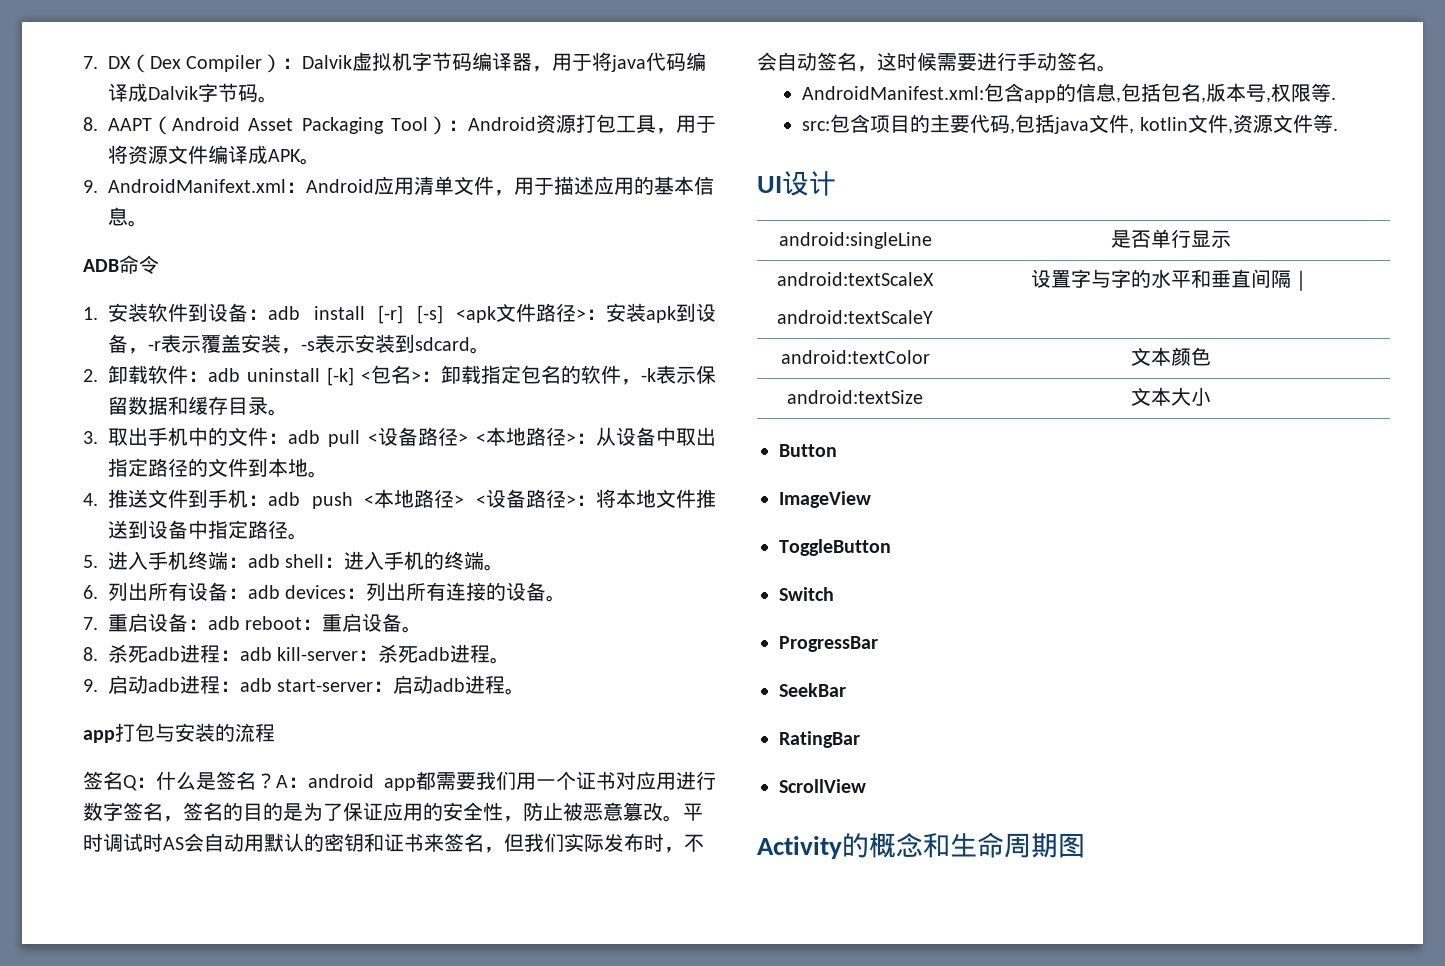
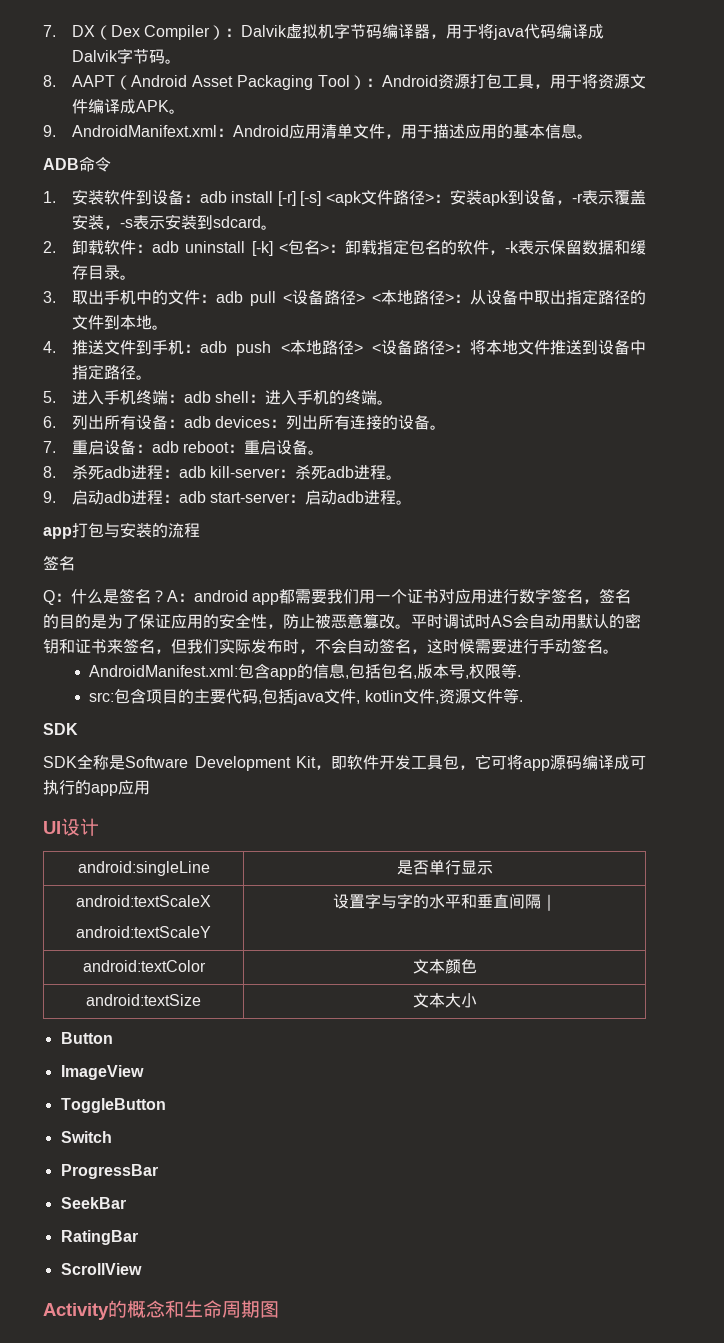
  app打包与安装的流程
- 签名Q：什么是签名？
+ 签名
+ Q：什么是签名？
  src:包含项目的主要代码,包括java文件, kotlin文件,资源文件等.
+ SDK
+ SDK全称是Software Development Kit，即软件开发工具包，它可将app源码编译成可执行的app应用

